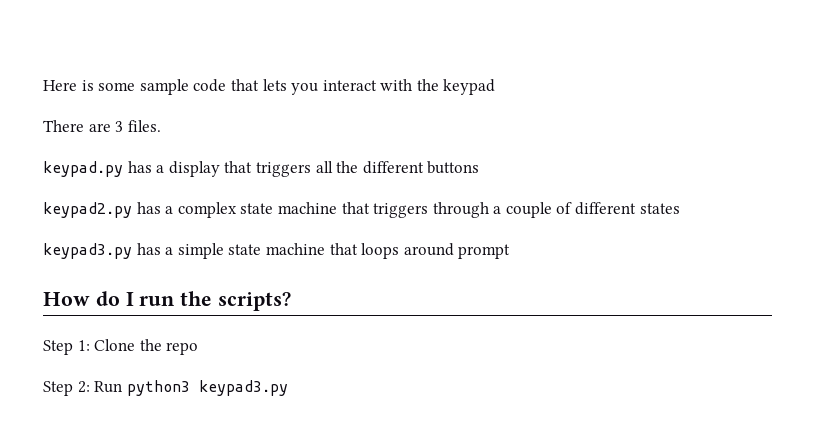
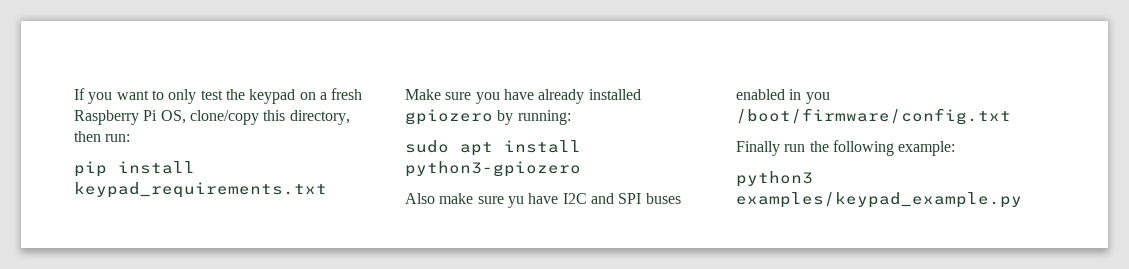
- Here is some sample code that lets you interact with the keypad
- There are 3 files.
- keypad.py has a display that triggers all the different buttons
- keypad2.py has a complex state machine that triggers through a couple of different states
- keypad3.py has a simple state machine that loops around prompt
- How do I run the scripts?
- Step 1: Clone the repo
- Step 2: Run python3 keypad3.py
+ If you want to only test the keypad on a fresh Raspberry Pi OS, clone/copy this directory, then run:
+ pip install keypad_requirements.txt
+ Make sure you have already installed gpiozero by running:
+ sudo apt install python3-gpiozero
+ Also make sure yu have I2C and SPI buses enabled in you /boot/firmware/config.txt
+ Finally run the following example:
+ python3 examples/keypad_example.py

